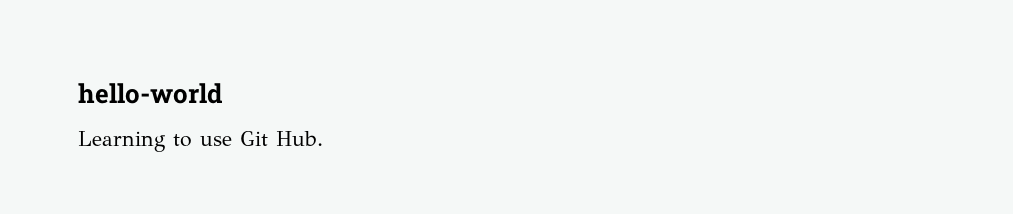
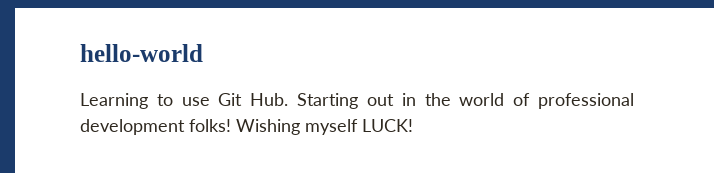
- Learning to use Git Hub.
+ Learning to use Git Hub. Starting out in the world of professional development folks! Wishing myself LUCK!

